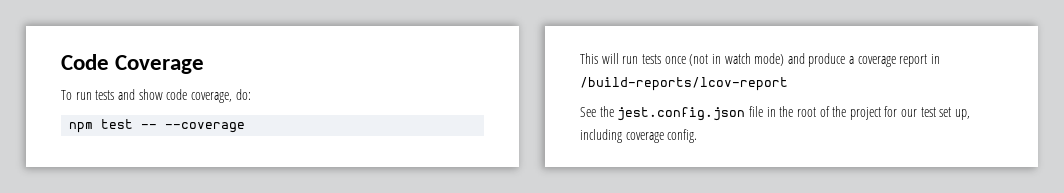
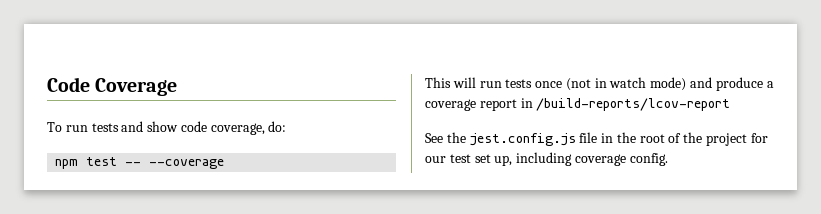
- See the jest.config.json file in the root of the project for our test set up, including coverage config.
+ See the jest.config.js file in the root of the project for our test set up, including coverage config.

